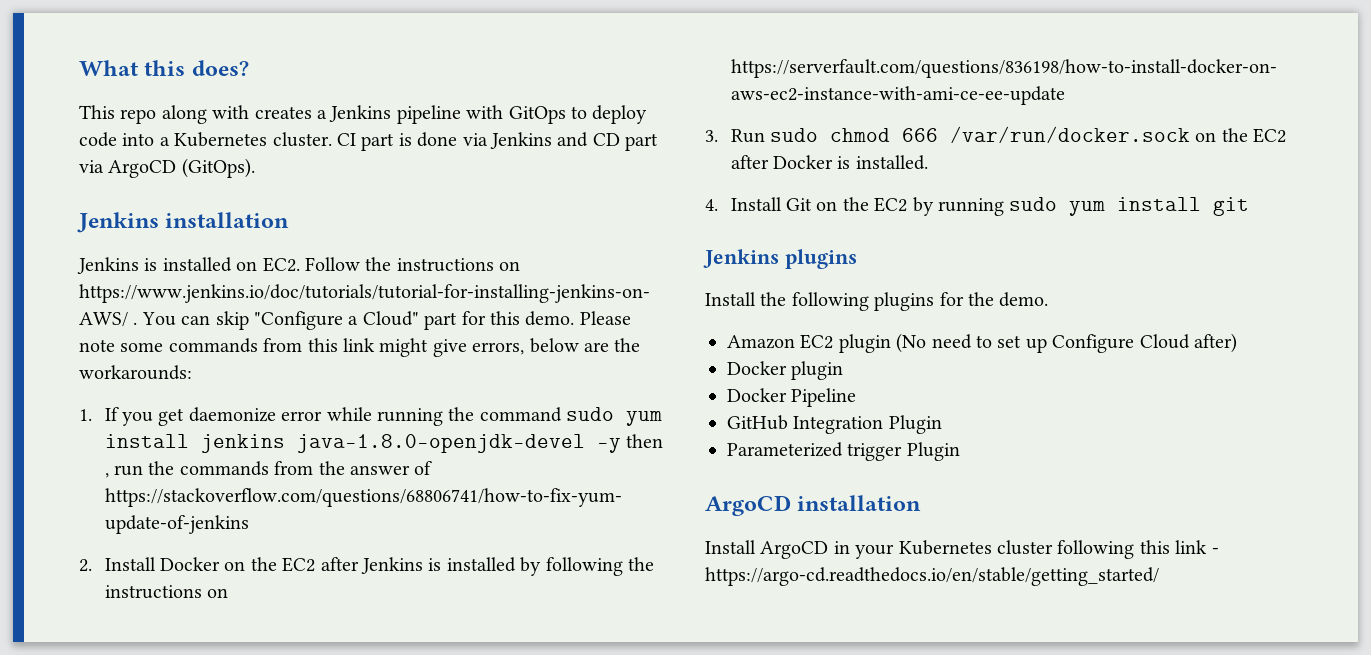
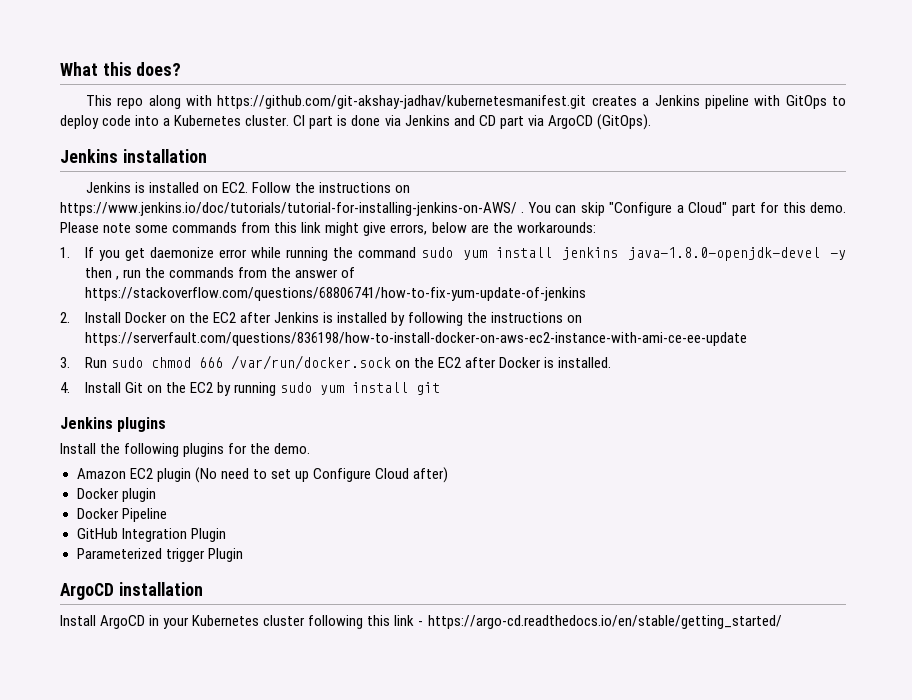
- This repo along with creates a Jenkins pipeline with GitOps to deploy code into a Kubernetes cluster.
+ This repo along with https://github.com/git-akshay-jadhav/kubernetesmanifest.git creates a Jenkins pipeline with GitOps to deploy code into a Kubernetes cluster.

